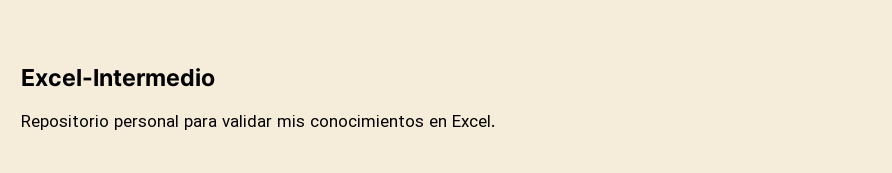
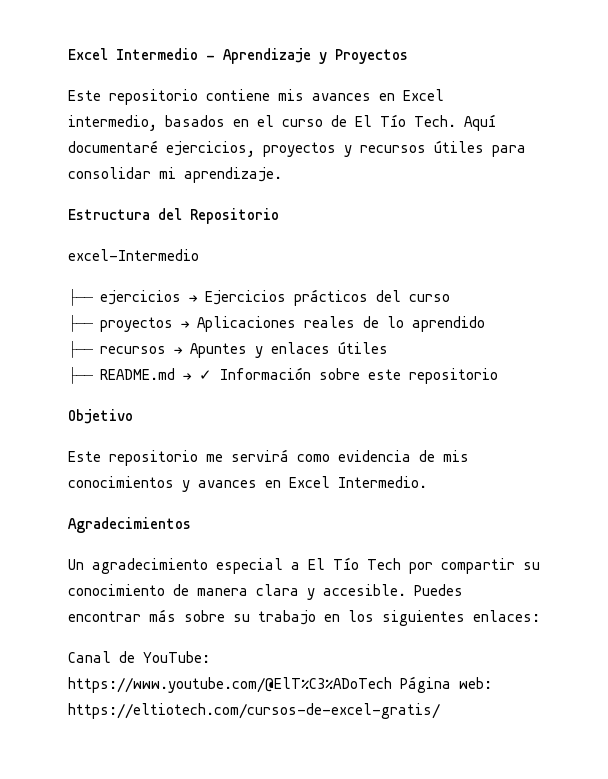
- Excel-Intermedio
- Repositorio personal para validar mis conocimientos en Excel.
+ Excel Intermedio - Aprendizaje y Proyectos
+ Este repositorio contiene mis avances en Excel intermedio, basados en el curso de El Tío Tech. Aquí documentaré ejercicios, proyectos y recursos útiles para consolidar mi aprendizaje.
+ Estructura del Repositorio
+ excel-Intermedio
+ ├── ejercicios → Ejercicios prácticos del curso
+ ├── proyectos → Aplicaciones reales de lo aprendido
+ ├── recursos → Apuntes y enlaces útiles
+ ├── README.md → ✓ Información sobre este repositorio
+ Objetivo
+ Este repositorio me servirá como evidencia de mis conocimientos y avances en Excel Intermedio.
+ Agradecimientos
+ Un agradecimiento especial a El Tío Tech por compartir su conocimiento de manera clara y accesible. Puedes encontrar más sobre su trabajo en los siguientes enlaces:
+ Canal de YouTube: https://www.youtube.com/@ElT%C3%ADoTech Página web: https://eltiotech.com/cursos-de-excel-gratis/

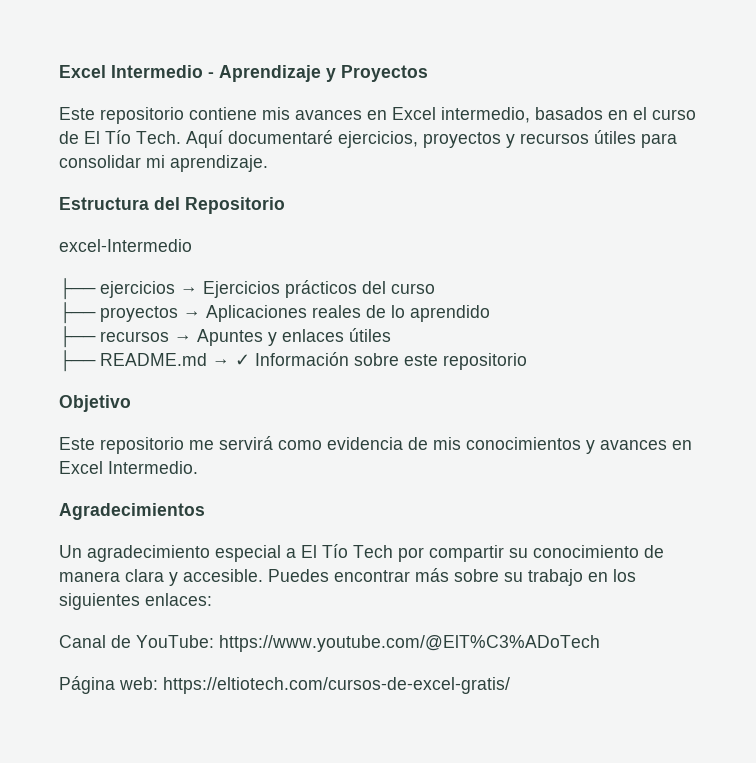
- Canal de YouTube: https://www.youtube.com/@ElT%C3%ADoTech Página web: https://eltiotech.com/cursos-de-excel-gratis/
+ Canal de YouTube: https://www.youtube.com/@ElT%C3%ADoTech
+ Página web: https://eltiotech.com/cursos-de-excel-gratis/

